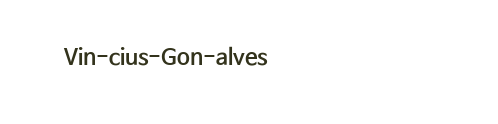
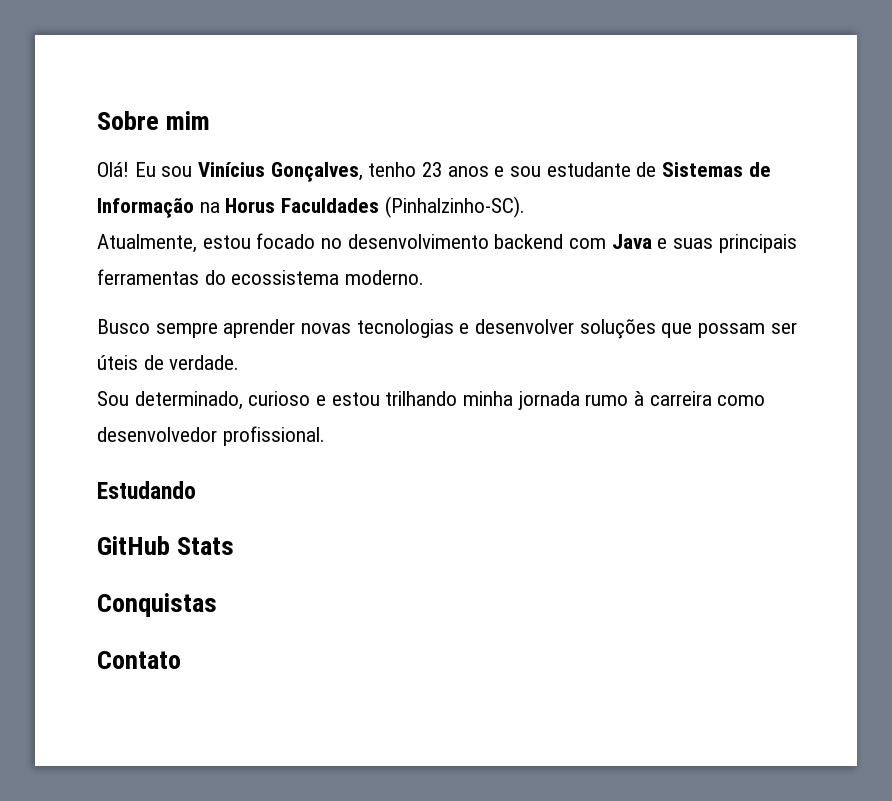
- Vin-cius-Gon-alves
+ Sobre mim
+ Olá! Eu sou Vinícius Gonçalves, tenho 23 anos e sou estudante de Sistemas de Informação na Horus Faculdades (Pinhalzinho-SC).
+ Atualmente, estou focado no desenvolvimento backend com Java e suas principais ferramentas do ecossistema moderno.
+ Busco sempre aprender novas tecnologias e desenvolver soluções que possam ser úteis de verdade.
+ Sou determinado, curioso e estou trilhando minha jornada rumo à carreira como desenvolvedor profissional.
+ Estudando
+ GitHub Stats
+ Conquistas
+ Contato

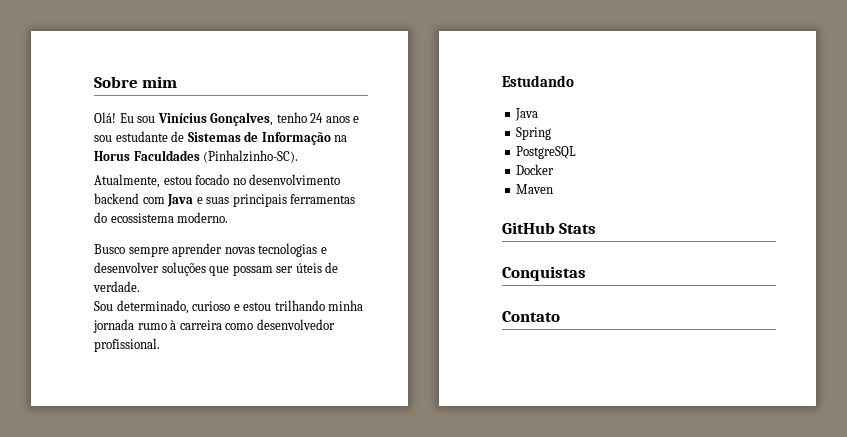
- Eu sou Vinícius Gonçalves, tenho 23 anos e sou estudante de Sistemas de Informação na Horus Faculdades (Pinhalzinho-SC).
+ Eu sou Vinícius Gonçalves, tenho 24 anos e sou estudante de Sistemas de Informação na Horus Faculdades (Pinhalzinho-SC).
  Estudando
+ Java
+ Spring
+ PostgreSQL
+ Docker
+ Maven

